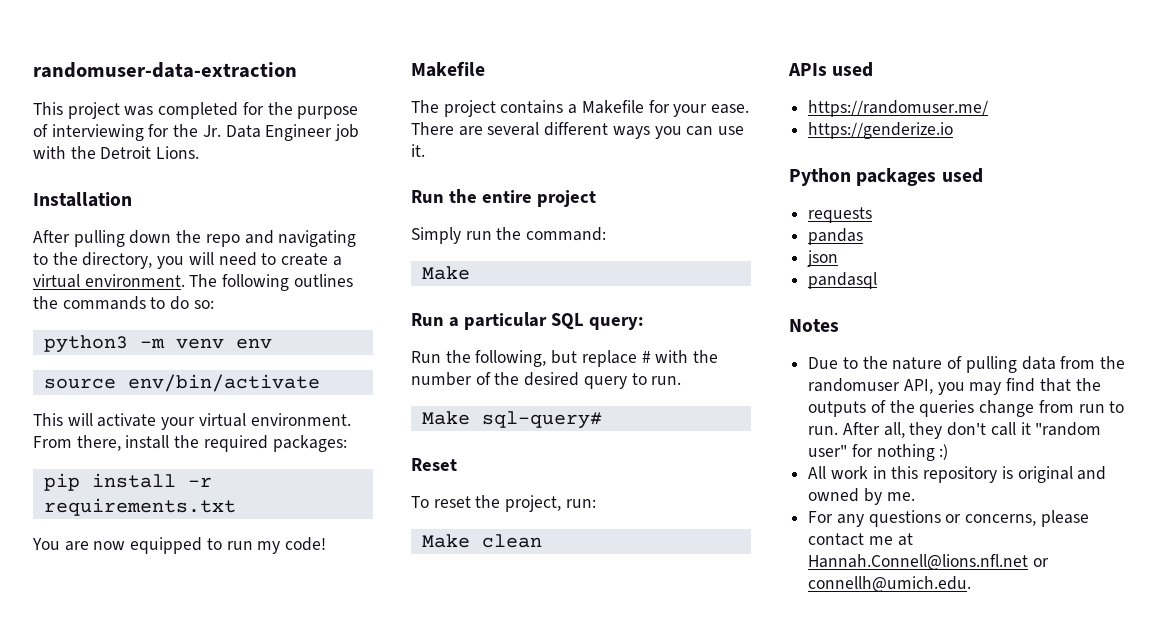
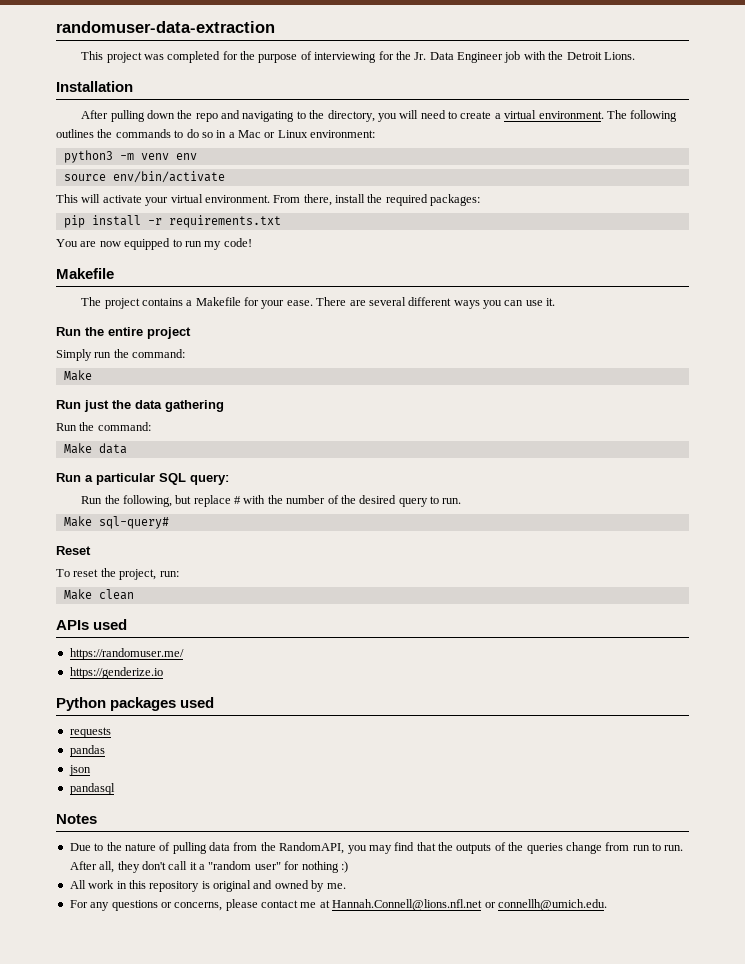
- The following outlines the commands to do so:
+ The following outlines the commands to do so in a Mac or Linux environment:
+ Run just the data gathering
+ Run the command:
+ Make data
- Due to the nature of pulling data from the randomuser API, you may find that the outputs of the queries change from run to run.
+ Due to the nature of pulling data from the RandomAPI, you may find that the outputs of the queries change from run to run.
- After all, they don't call it "random user" for nothing :)
+ After all, they don't call it a "random user" for nothing :)

